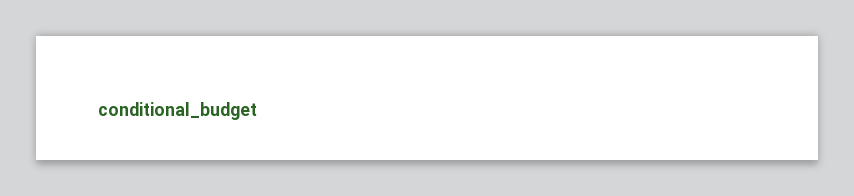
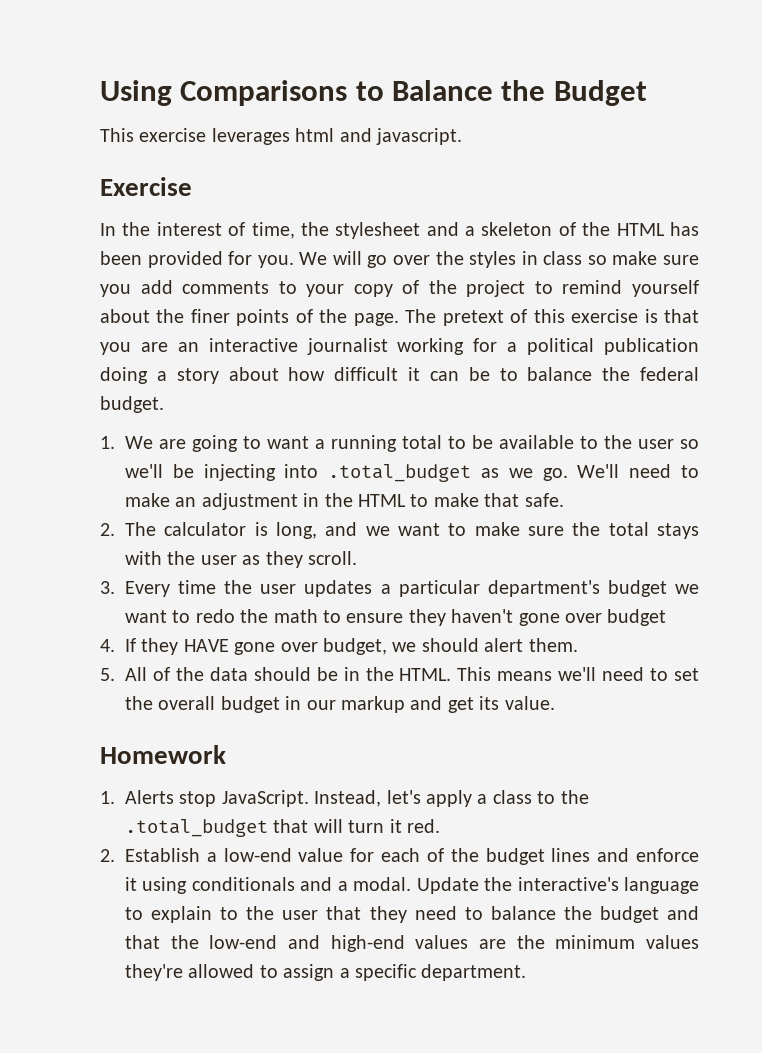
- conditional_budget
+ Using Comparisons to Balance the Budget
+ This exercise leverages html and javascript.
+ Exercise
+ In the interest of time, the stylesheet and a skeleton of the HTML has been provided for you. We will go over the styles in class so make sure you add comments to your copy of the project to remind yourself about the finer points of the page. The pretext of this exercise is that you are an interactive journalist working for a political publication doing a story about how difficult it can be to balance the federal budget.
+ 1. We are going to want a running total to be available to the user so we'll be injecting into .total_budget as we go. We'll need to make an adjustment in the HTML to make that safe.
+ 2. The calculator is long, and we want to make sure the total stays with the user as they scroll.
+ 3. Every time the user updates a particular department's budget we want to redo the math to ensure they haven't gone over budget
+ 4. If they HAVE gone over budget, we should alert them.
+ 5. All of the data should be in the HTML. This means we'll need to set the overall budget in our markup and get its value.
+ Homework
+ 1. Alerts stop JavaScript. Instead, let's apply a class to the .total_budget that will turn it red.
+ 2. Establish a low-end value for each of the budget lines and enforce it using conditionals and a modal. Update the interactive's language to explain to the user that they need to balance the budget and that the low-end and high-end values are the minimum values they're allowed to assign a specific department.

